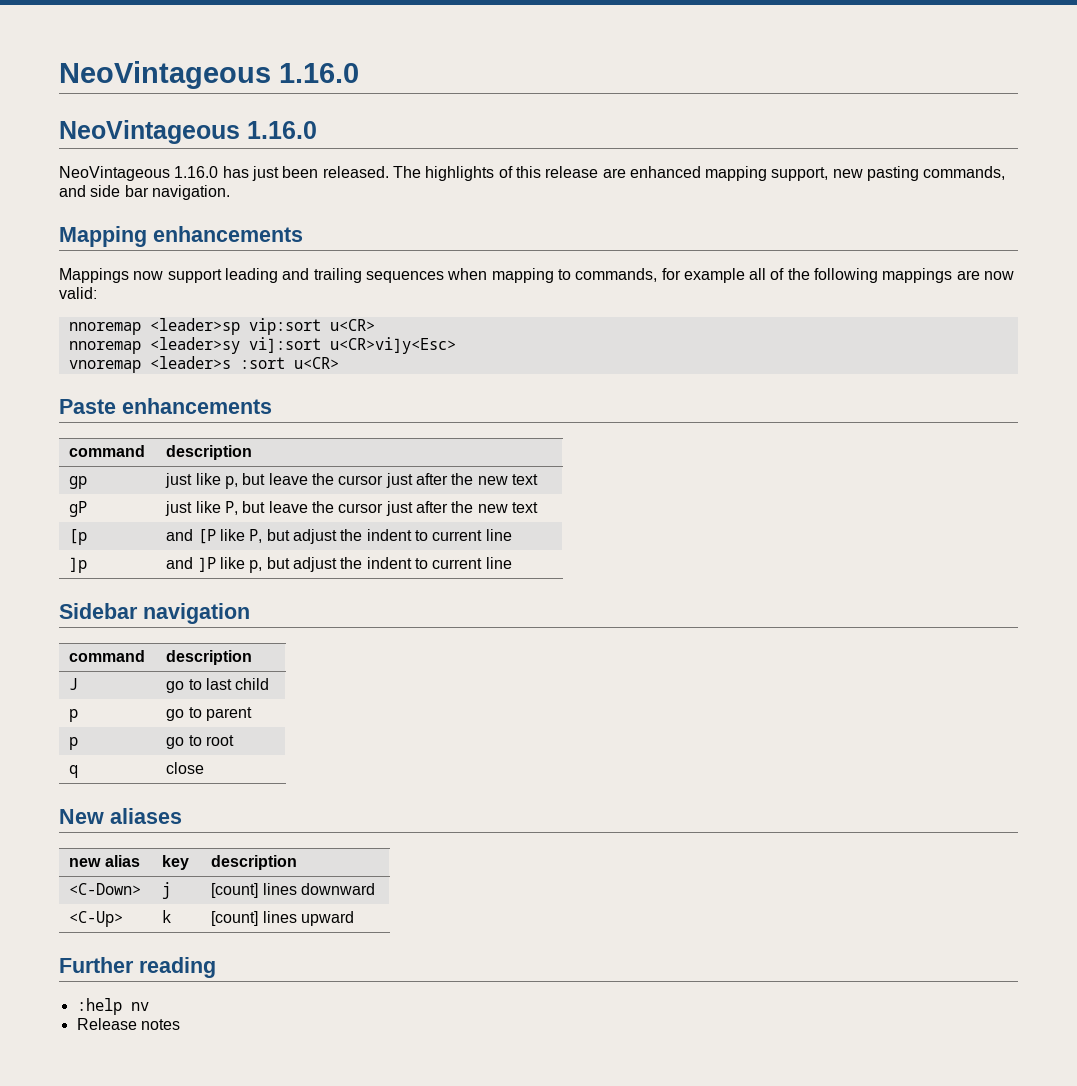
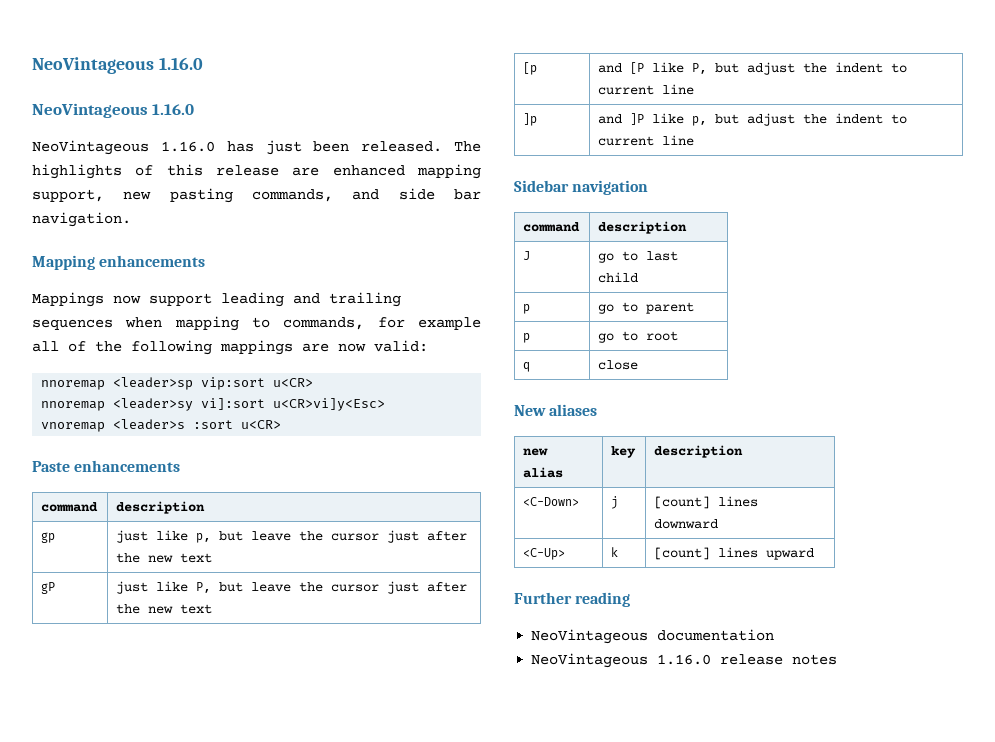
- :help nv
- Release notes
+ NeoVintageous documentation
+ NeoVintageous 1.16.0 release notes

